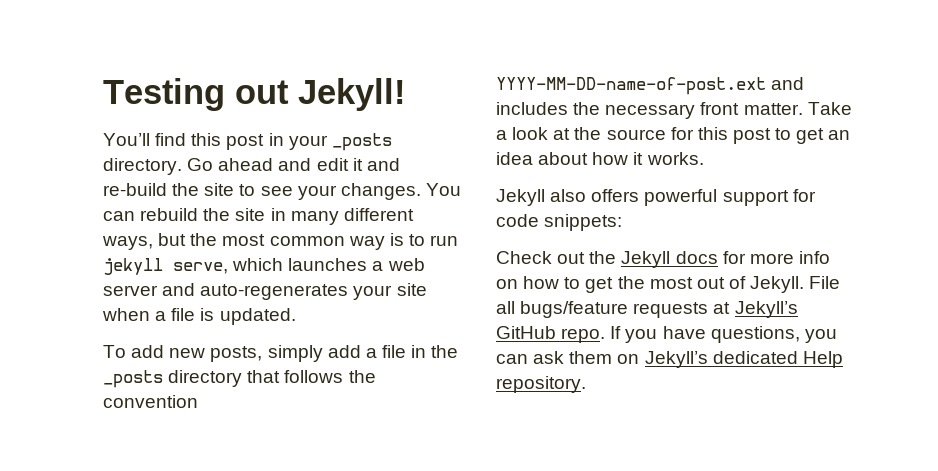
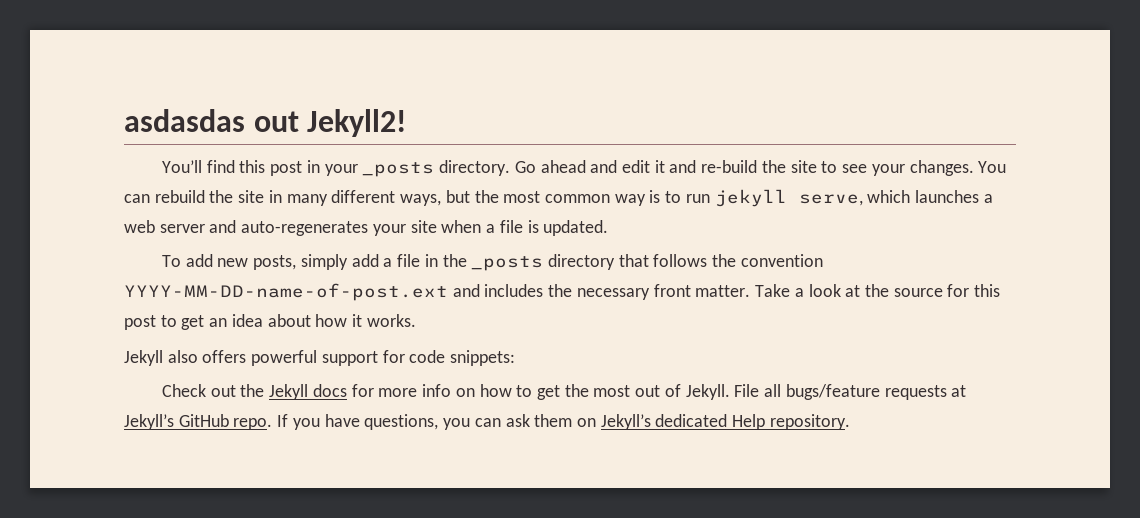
- Testing out Jekyll!
+ asdasdas out Jekyll2!

